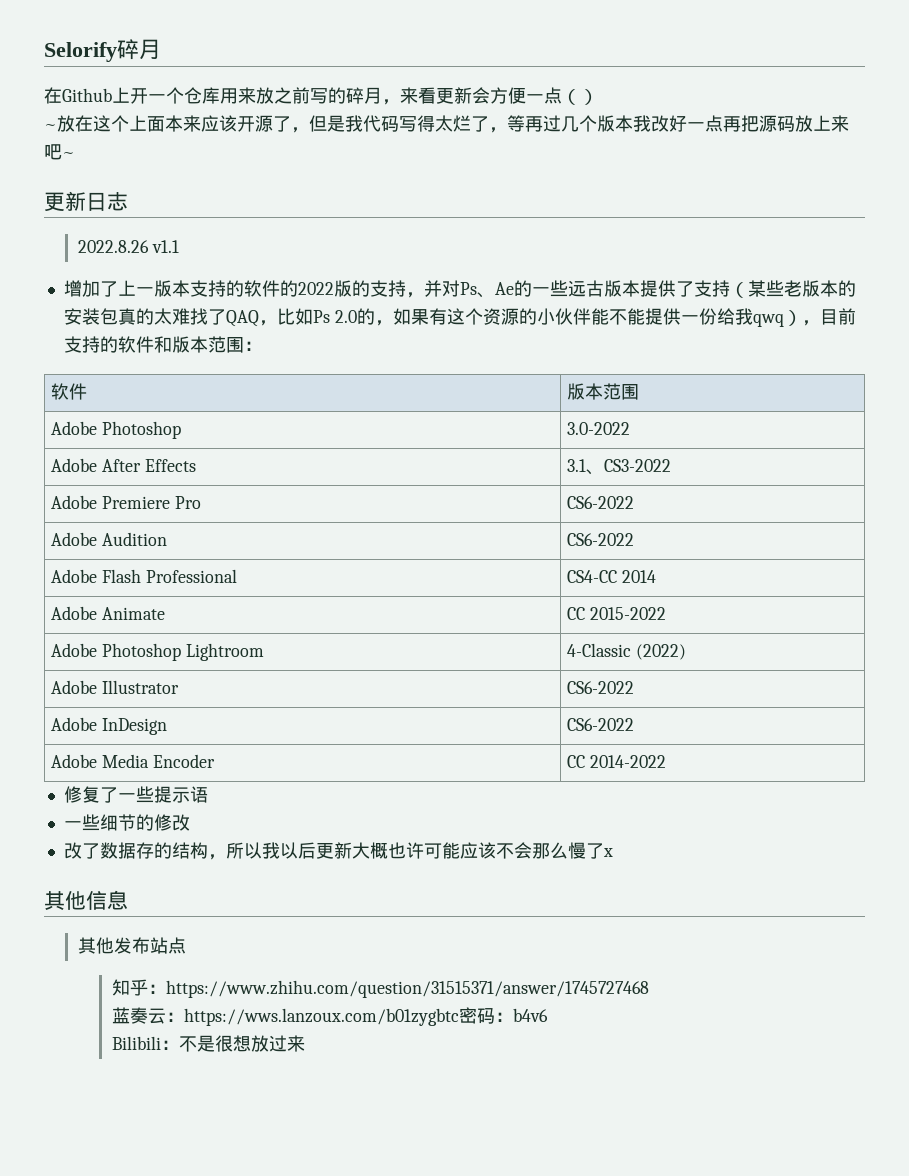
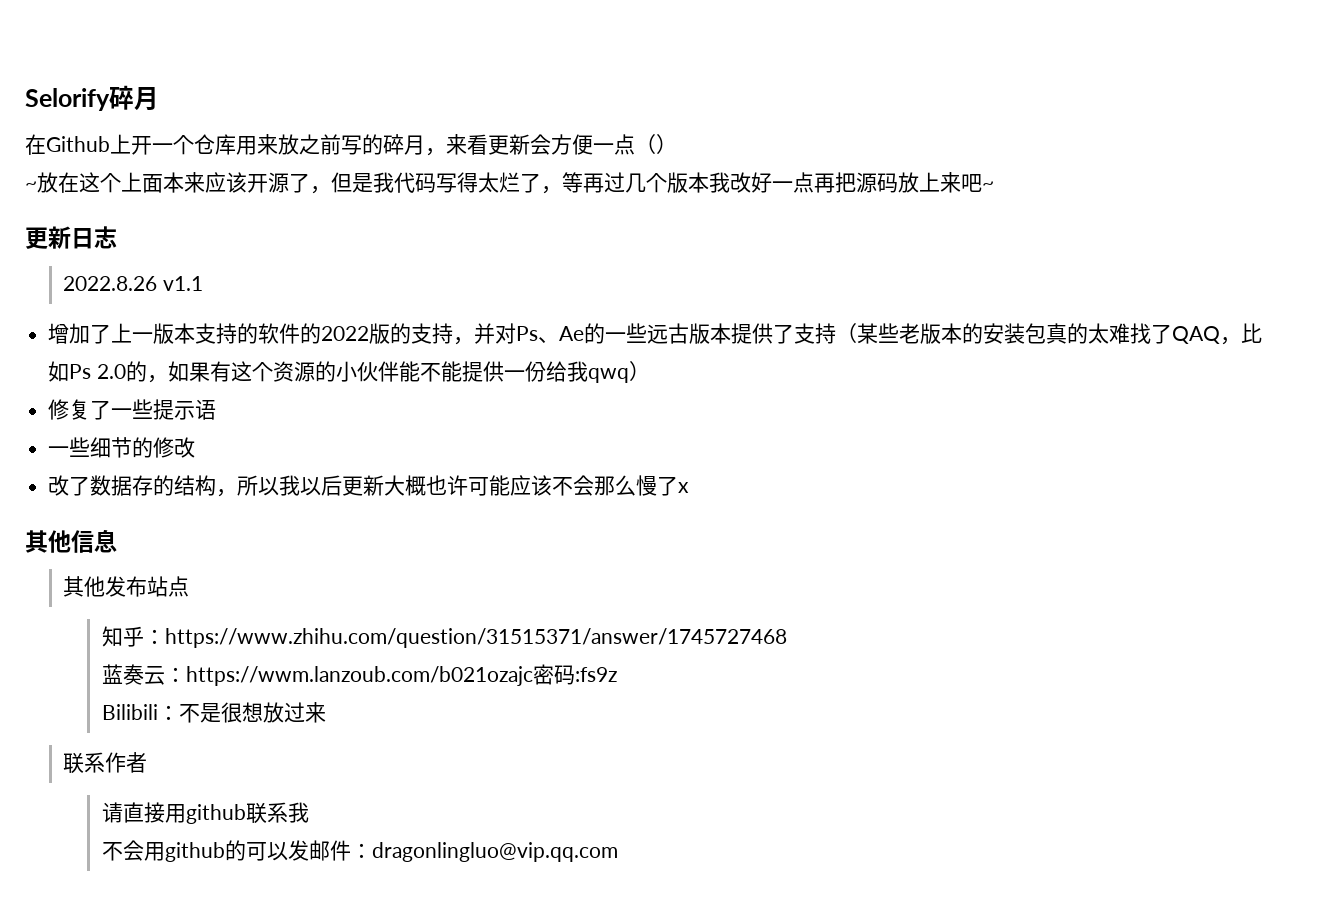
- 增加了上一版本支持的软件的2022版的支持，并对Ps、Ae的一些远古版本提供了支持（某些老版本的安装包真的太难找了QAQ，比如Ps 2.0的，如果有这个资源的小伙伴能不能提供一份给我qwq），目前支持的软件和版本范围：
- 软件 | 版本范围
- Adobe Photoshop | 3.0-2022
- Adobe After Effects | 3.1、CS3-2022
- Adobe Premiere Pro | CS6-2022
- Adobe Audition | CS6-2022
- Adobe Flash Professional | CS4-CC 2014
- Adobe Animate | CC 2015-2022
- Adobe Photoshop Lightroom | 4-Classic (2022)
- Adobe Illustrator | CS6-2022
- Adobe InDesign | CS6-2022
- Adobe Media Encoder | CC 2014-2022
+ 增加了上一版本支持的软件的2022版的支持，并对Ps、Ae的一些远古版本提供了支持（某些老版本的安装包真的太难找了QAQ，比如Ps 2.0的，如果有这个资源的小伙伴能不能提供一份给我qwq）
- 蓝奏云：https://wws.lanzoux.com/b01zygbtc密码：b4v6
+ 蓝奏云：https://wwm.lanzoub.com/b021ozajc密码:fs9z
+ 联系作者
+ 请直接用github联系我
+ 不会用github的可以发邮件：dragonlingluo@vip.qq.com

